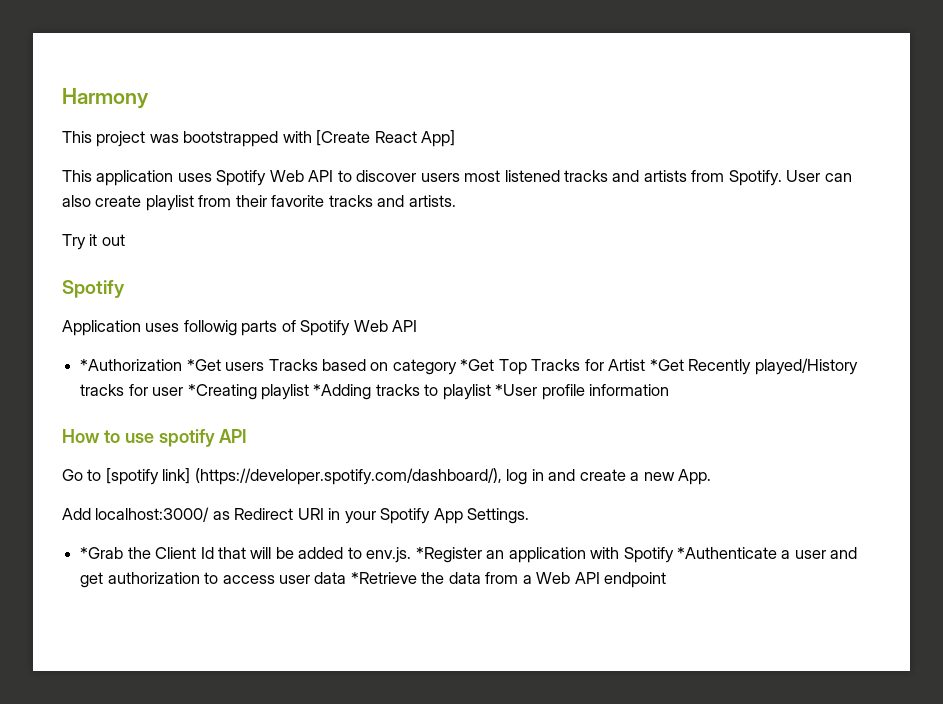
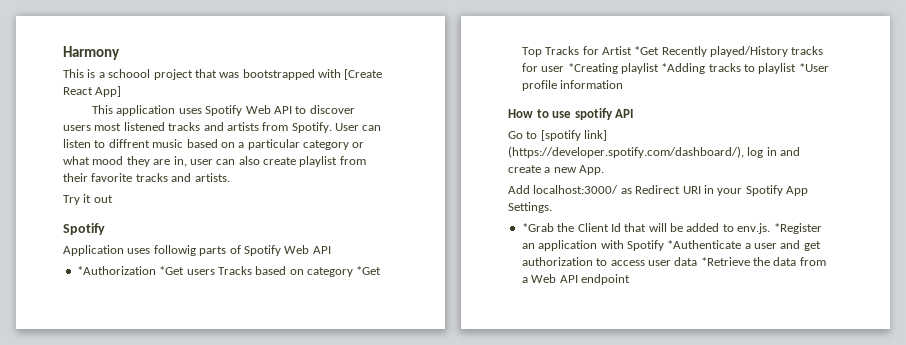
- This project was bootstrapped with [Create React App]
+ This is a schoool project that was bootstrapped with [Create React App]
- User can also create playlist from their favorite tracks and artists.
+ User can listen to diffrent music based on a particular category or what mood they are in, user can also create playlist from their favorite tracks and artists.

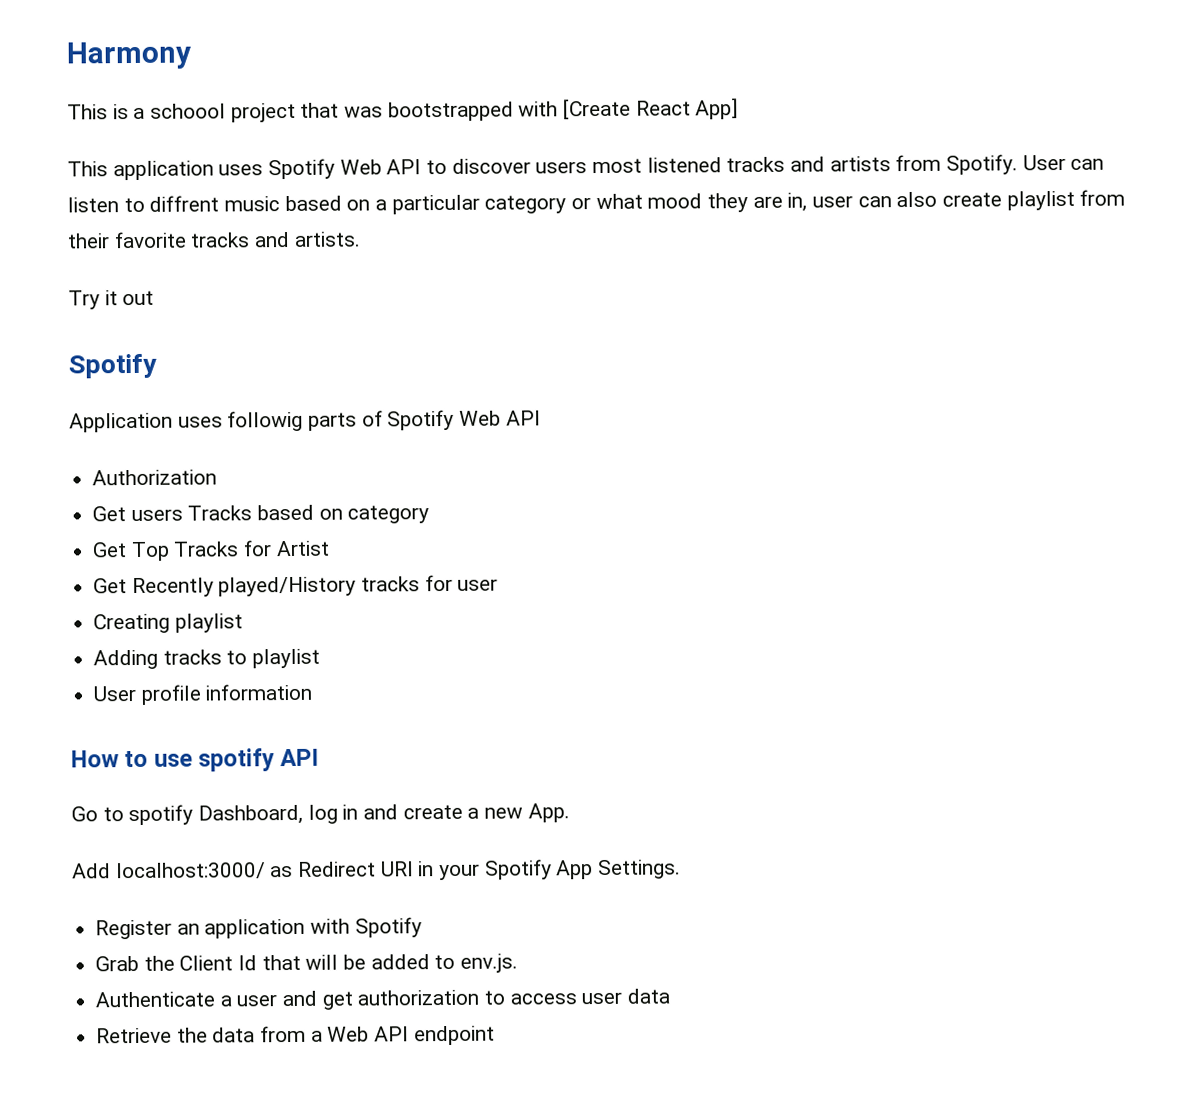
- *Authorization *Get users Tracks based on category *Get Top Tracks for Artist *Get Recently played/History tracks for user *Creating playlist *Adding tracks to playlist *User profile information
+ Authorization
+ Get users Tracks based on category
+ Get Top Tracks for Artist
+ Get Recently played/History tracks for user
+ Creating playlist
+ Adding tracks to playlist
+ User profile information
- Go to [spotify link] (https://developer.spotify.com/dashboard/), log in and create a new App.
+ Go to spotify Dashboard, log in and create a new App.
- *Grab the Client Id that will be added to env.js. *Register an application with Spotify *Authenticate a user and get authorization to access user data *Retrieve the data from a Web API endpoint
+ Register an application with Spotify
+ Grab the Client Id that will be added to env.js.
+ Authenticate a user and get authorization to access user data
+ Retrieve the data from a Web API endpoint

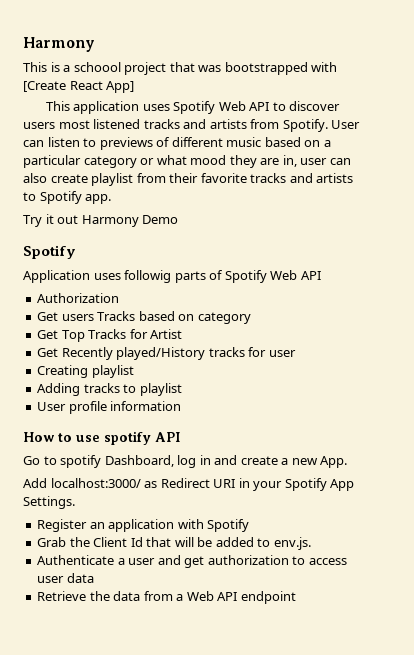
- User can listen to diffrent music based on a particular category or what mood they are in, user can also create playlist from their favorite tracks and artists.
+ User can listen to previews of different music based on a particular category or what mood they are in, user can also create playlist from their favorite tracks and artists to Spotify app.
- Try it out
+ Try it out Harmony Demo

